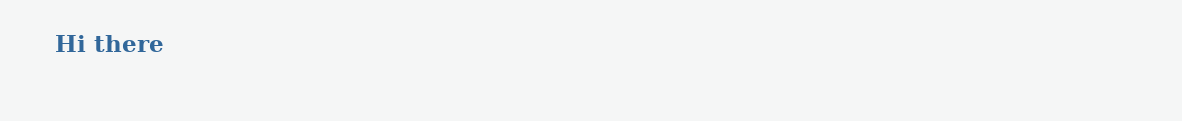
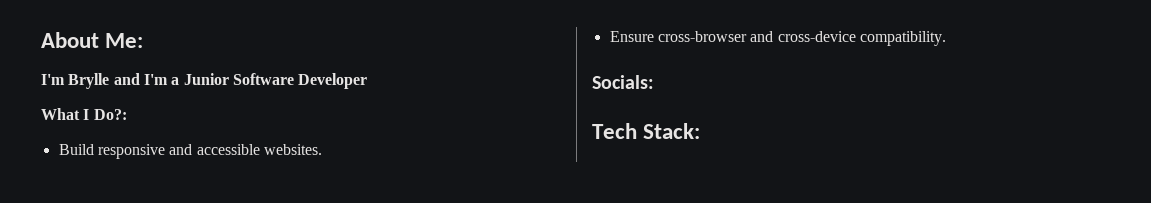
- Hi there
+ About Me:
+ I'm Brylle and I'm a Junior Software Developer
+ What I Do?:
+ Build responsive and accessible websites.
+ Ensure cross-browser and cross-device compatibility.
+ Socials:
+ Tech Stack:

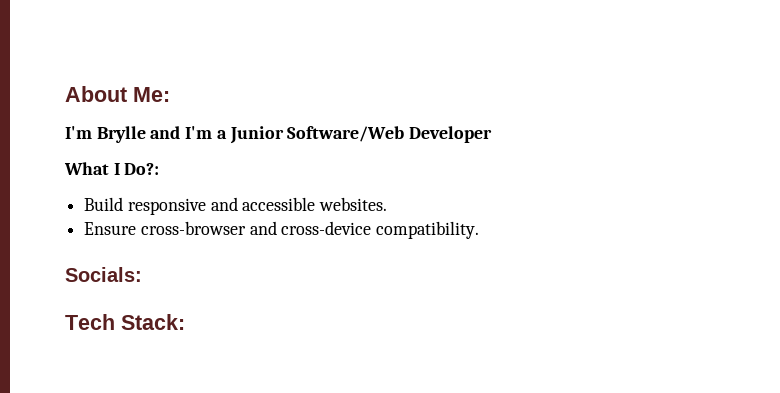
- I'm Brylle and I'm a Junior Software Developer
+ I'm Brylle and I'm a Junior Software/Web Developer

